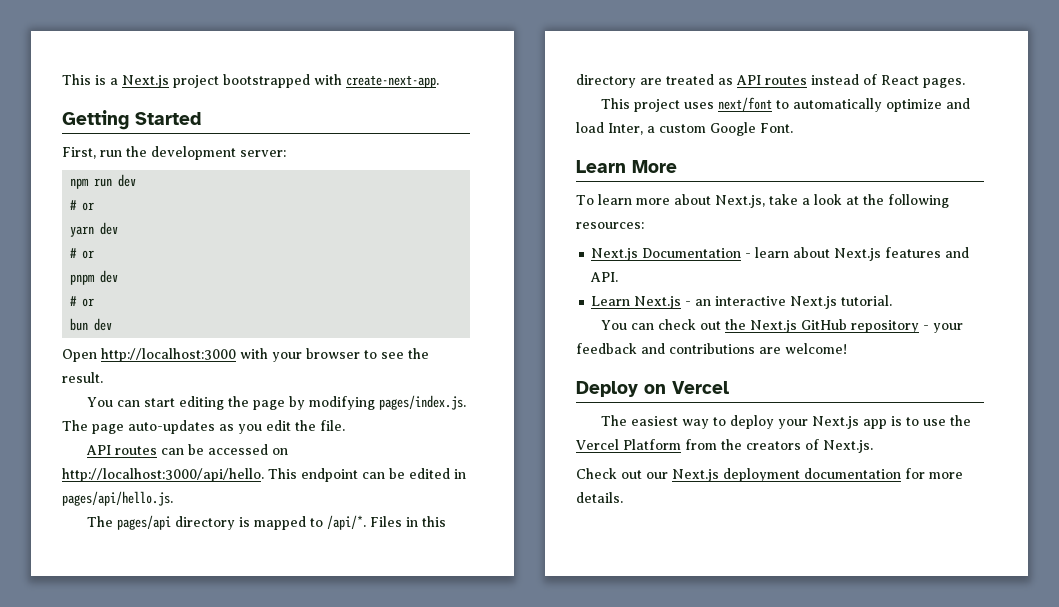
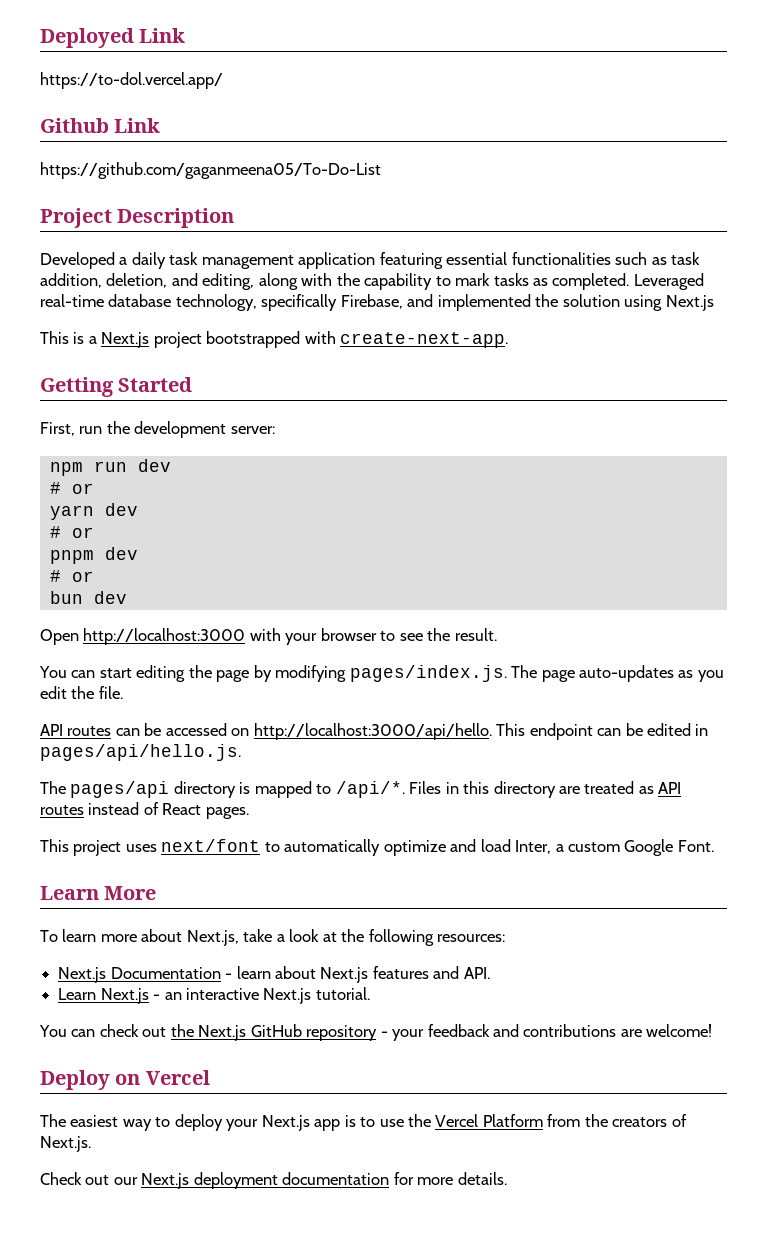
+ Deployed Link
+ https://to-dol.vercel.app/
+ Github Link
+ https://github.com/gaganmeena05/To-Do-List
+ Project Description
+ Developed a daily task management application featuring essential functionalities such as task addition, deletion, and editing, along with the capability to mark tasks as completed. Leveraged real-time database technology, specifically Firebase, and implemented the solution using Next.js

